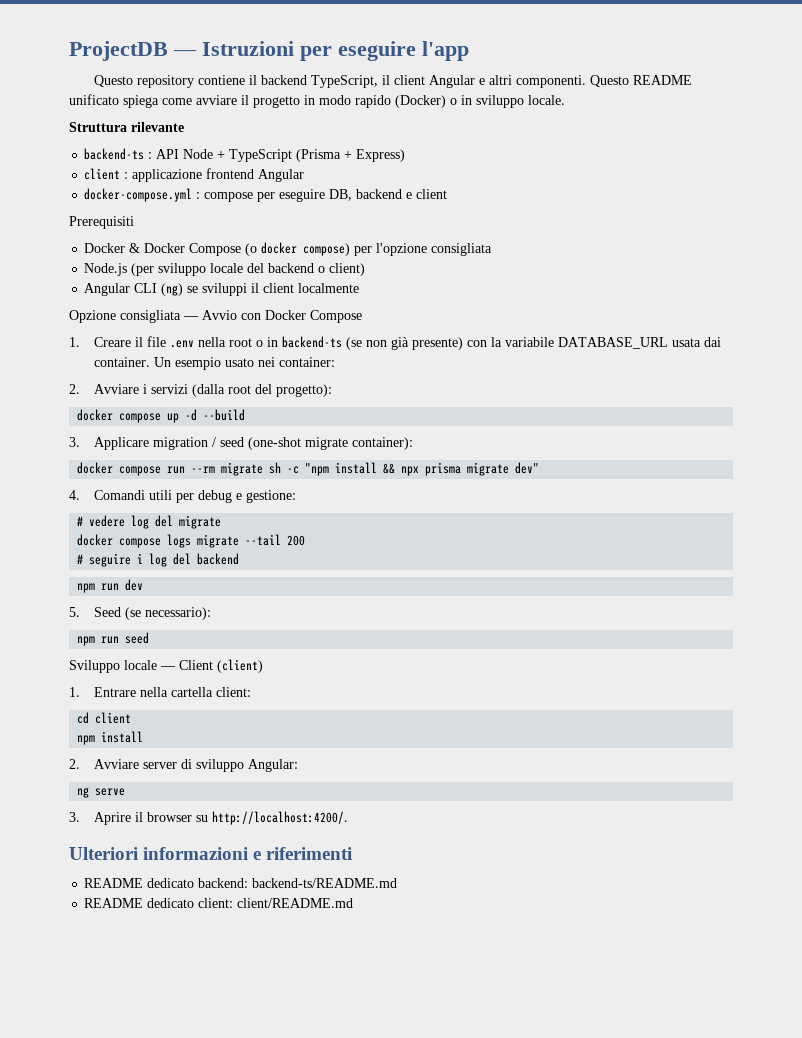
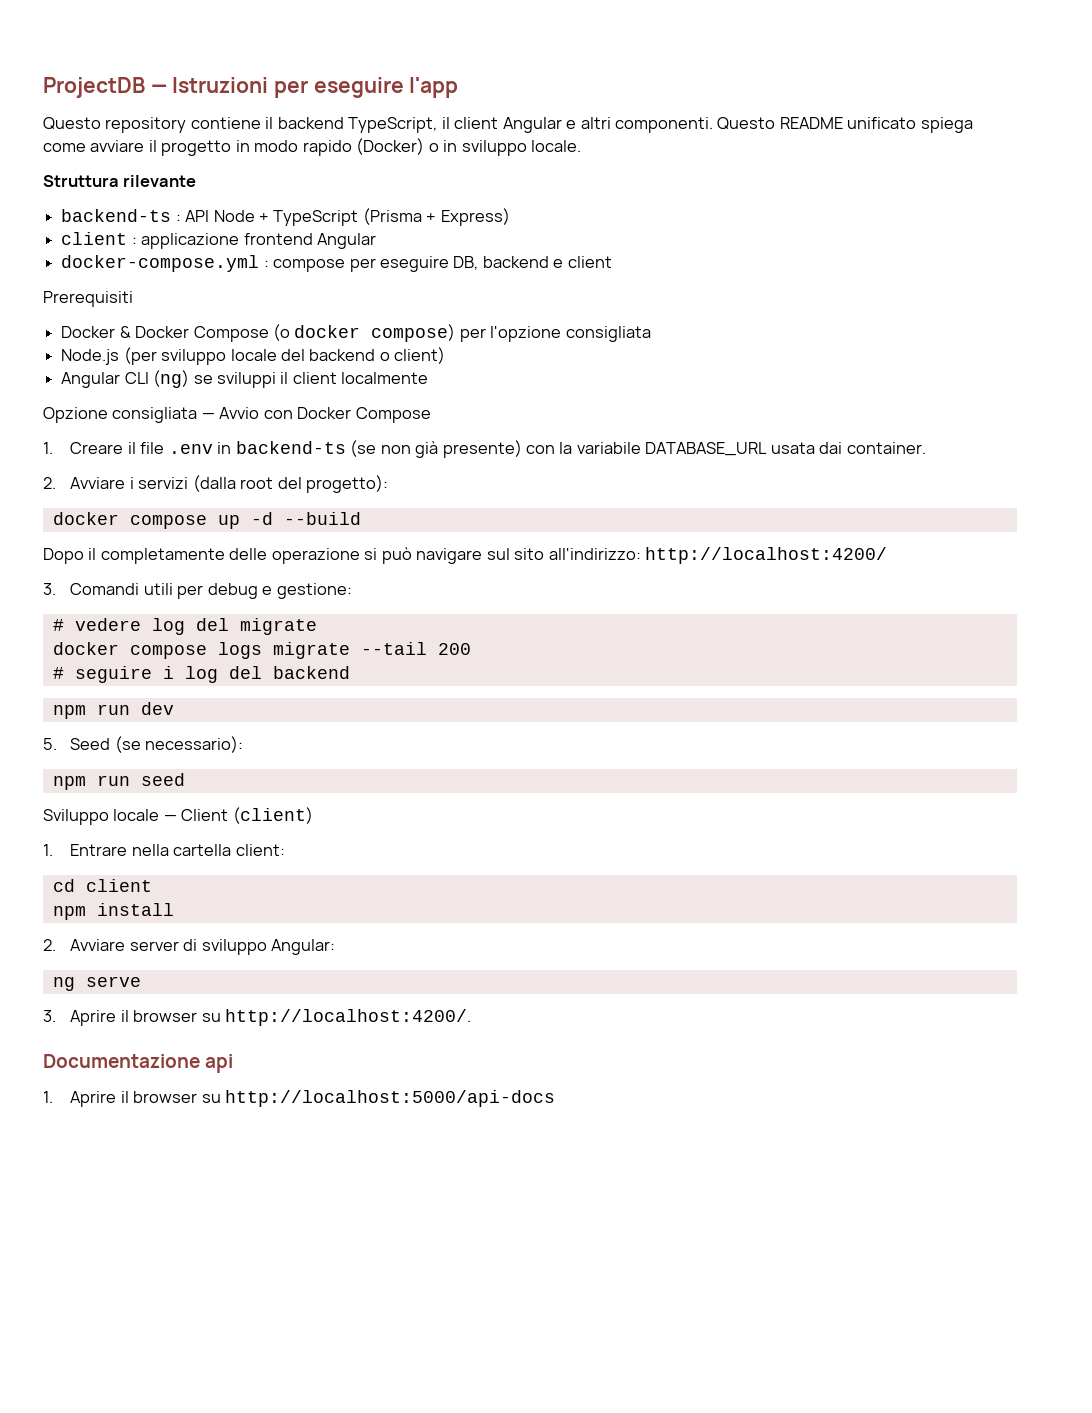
- 1. Creare il file .env nella root o in backend-ts (se non già presente) con la variabile DATABASE_URL usata dai container. Un esempio usato nei container:
+ 1. Creare il file .env in backend-ts (se non già presente) con la variabile DATABASE_URL usata dai container.
- 3. Applicare migration / seed (one-shot migrate container):
- docker compose run --rm migrate sh -c "npm install && npx prisma migrate dev"
- 4. Comandi utili per debug e gestione:
+ Dopo il completamente delle operazione si può navigare sul sito all'indirizzo: http://localhost:4200/
+ 3. Comandi utili per debug e gestione:
- Ulteriori informazioni e riferimenti
- README dedicato backend: backend-ts/README.md
- README dedicato client: client/README.md
+ Documentazione api
+ 1. Aprire il browser su http://localhost:5000/api-docs

